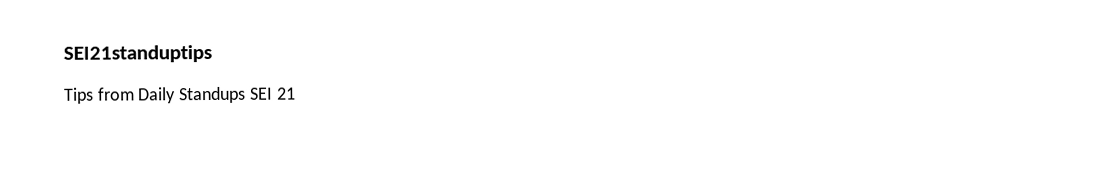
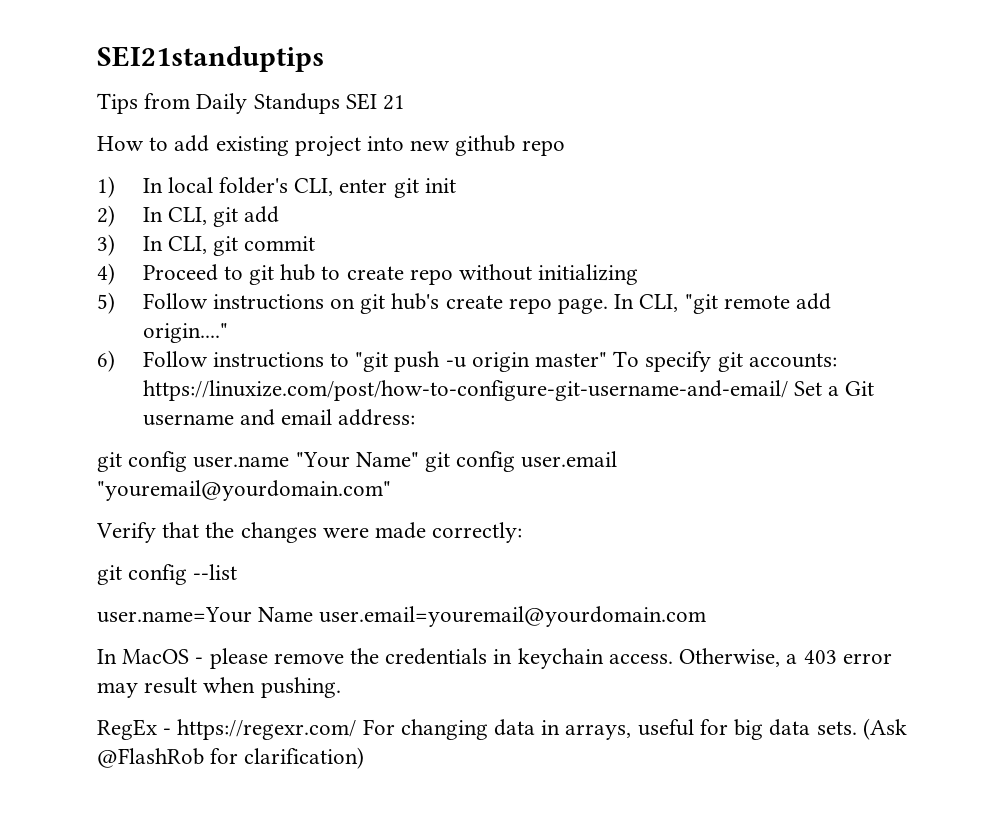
+ How to add existing project into new github repo
+ 1) In local folder's CLI, enter git init
+ 2) In CLI, git add
+ 3) In CLI, git commit
+ 4) Proceed to git hub to create repo without initializing
+ 5) Follow instructions on git hub's create repo page. In CLI, "git remote add origin...."
+ 6) Follow instructions to "git push -u origin master" To specify git accounts: https://linuxize.com/post/how-to-configure-git-username-and-email/ Set a Git username and email address:
+ git config user.name "Your Name" git config user.email "youremail@yourdomain.com"
+ Verify that the changes were made correctly:
+ git config --list
+ user.name=Your Name user.email=youremail@yourdomain.com
+ In MacOS - please remove the credentials in keychain access. Otherwise, a 403 error may result when pushing.
+ RegEx - https://regexr.com/ For changing data in arrays, useful for big data sets. (Ask @FlashRob for clarification)

